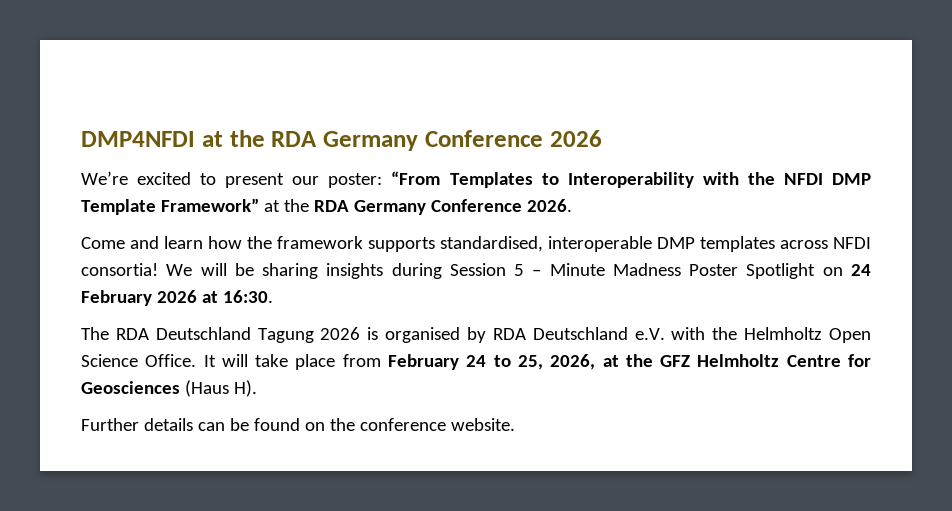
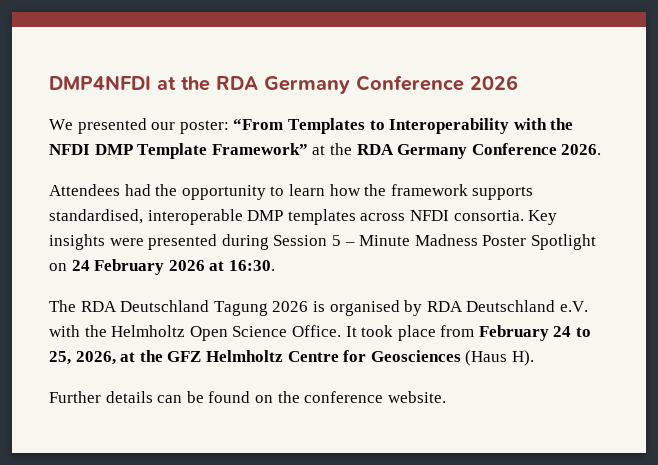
- We’re excited to present our poster: “From Templates to Interoperability with the NFDI DMP Template Framework” at the RDA Germany Conference 2026.
+ We presented our poster: “From Templates to Interoperability with the NFDI DMP Template Framework” at the RDA Germany Conference 2026.
- Come and learn how the framework supports standardised, interoperable DMP templates across NFDI consortia! We will be sharing insights during Session 5 – Minute Madness Poster Spotlight on 24 February 2026 at 16:30.
+ Attendees had the opportunity to learn how the framework supports standardised, interoperable DMP templates across NFDI consortia. Key insights were presented during Session 5 – Minute Madness Poster Spotlight on 24 February 2026 at 16:30.
- It will take place from February 24 to 25, 2026, at the GFZ Helmholtz Centre for Geosciences (Haus H).
+ It took place from February 24 to 25, 2026, at the GFZ Helmholtz Centre for Geosciences (Haus H).

